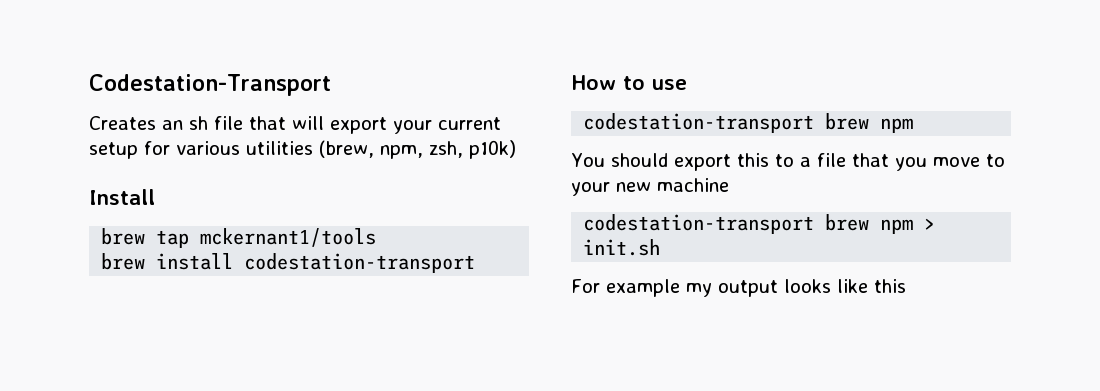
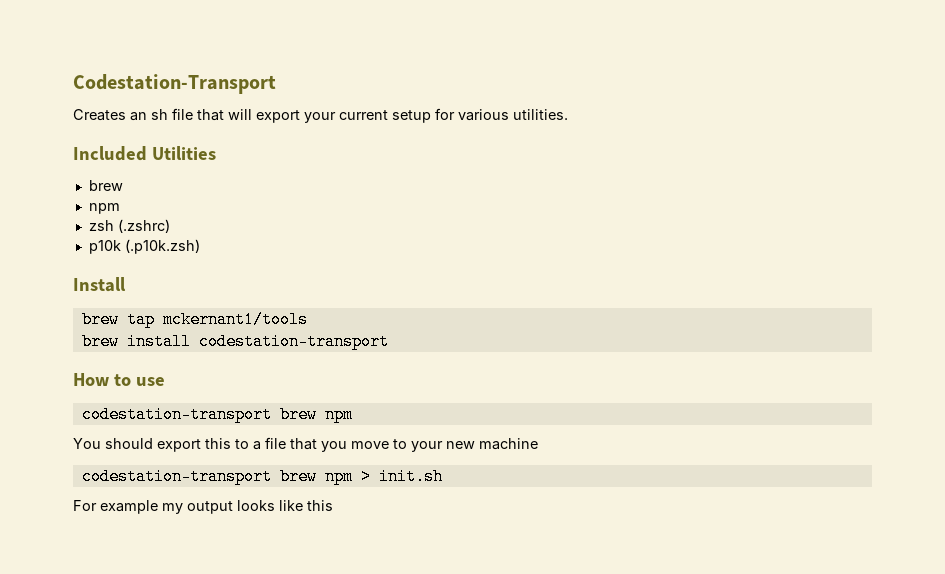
- Creates an sh file that will export your current setup for various utilities (brew, npm, zsh, p10k)
+ Creates an sh file that will export your current setup for various utilities.
+ Included Utilities
+ brew
+ npm
+ zsh (.zshrc)
+ p10k (.p10k.zsh)

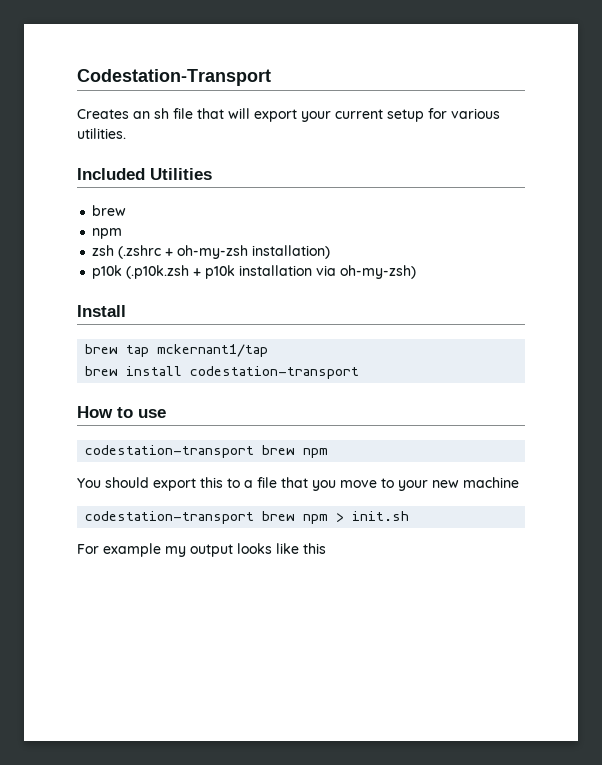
- zsh (.zshrc)
- p10k (.p10k.zsh)
+ zsh (.zshrc + oh-my-zsh installation)
+ p10k (.p10k.zsh + p10k installation via oh-my-zsh)
- brew tap mckernant1/tools
+ brew tap mckernant1/tap

